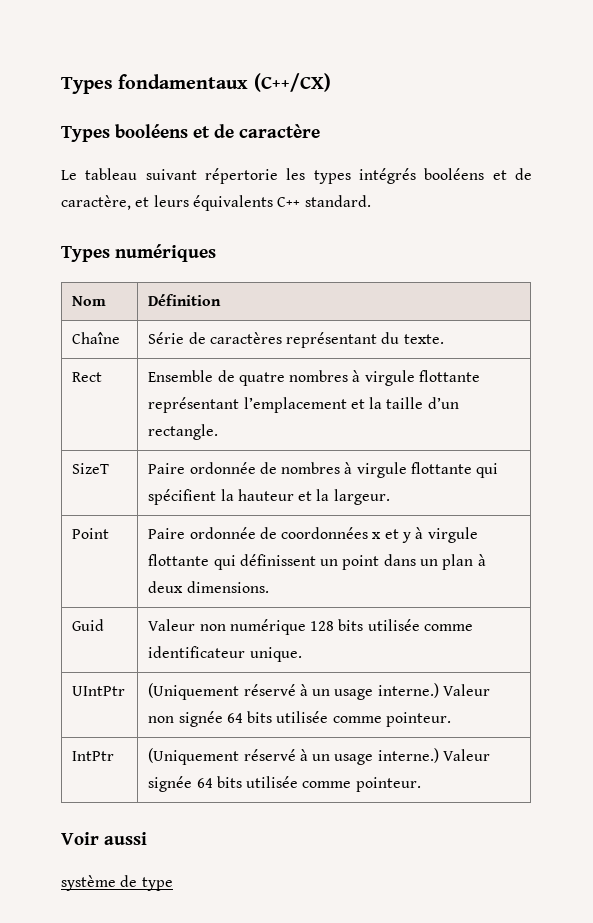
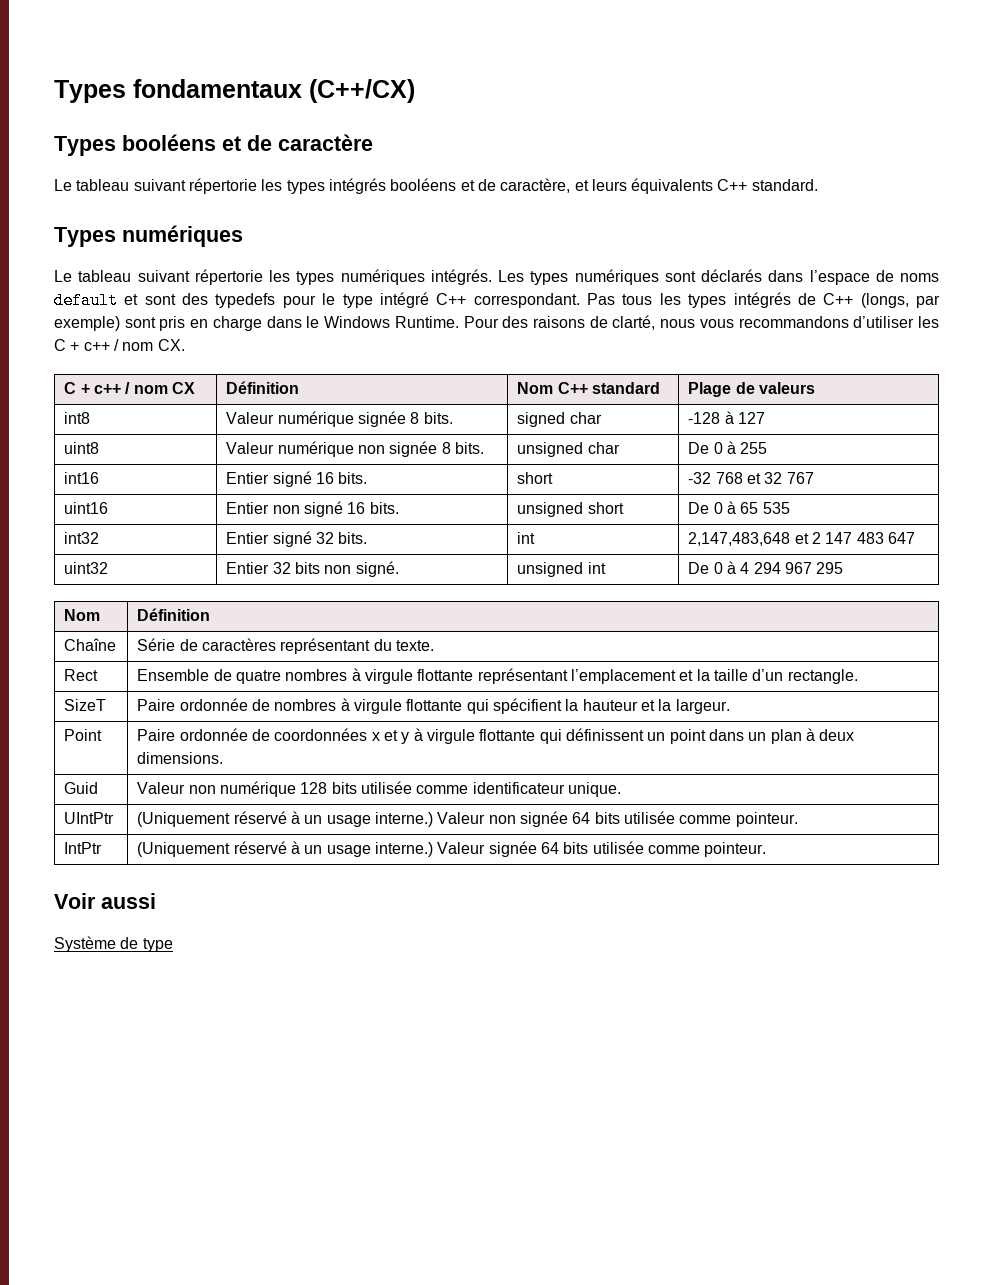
+ Le tableau suivant répertorie les types numériques intégrés. Les types numériques sont déclarés dans l’espace de noms default et sont des typedefs pour le type intégré C++ correspondant. Pas tous les types intégrés de C++ (longs, par exemple) sont pris en charge dans le Windows Runtime. Pour des raisons de clarté, nous vous recommandons d’utiliser les C + c++ / nom CX.
+ C + c++ / nom CX | Définition | Nom C++ standard | Plage de valeurs
+ int8 | Valeur numérique signée 8 bits. | signed char | -128 à 127
+ uint8 | Valeur numérique non signée 8 bits. | unsigned char | De 0 à 255
+ int16 | Entier signé 16 bits. | short | -32 768 et 32 767
+ uint16 | Entier non signé 16 bits. | unsigned short | De 0 à 65 535
+ int32 | Entier signé 32 bits. | int | 2,147,483,648 et 2 147 483 647
+ uint32 | Entier 32 bits non signé. | unsigned int | De 0 à 4 294 967 295
- système de type
+ Système de type

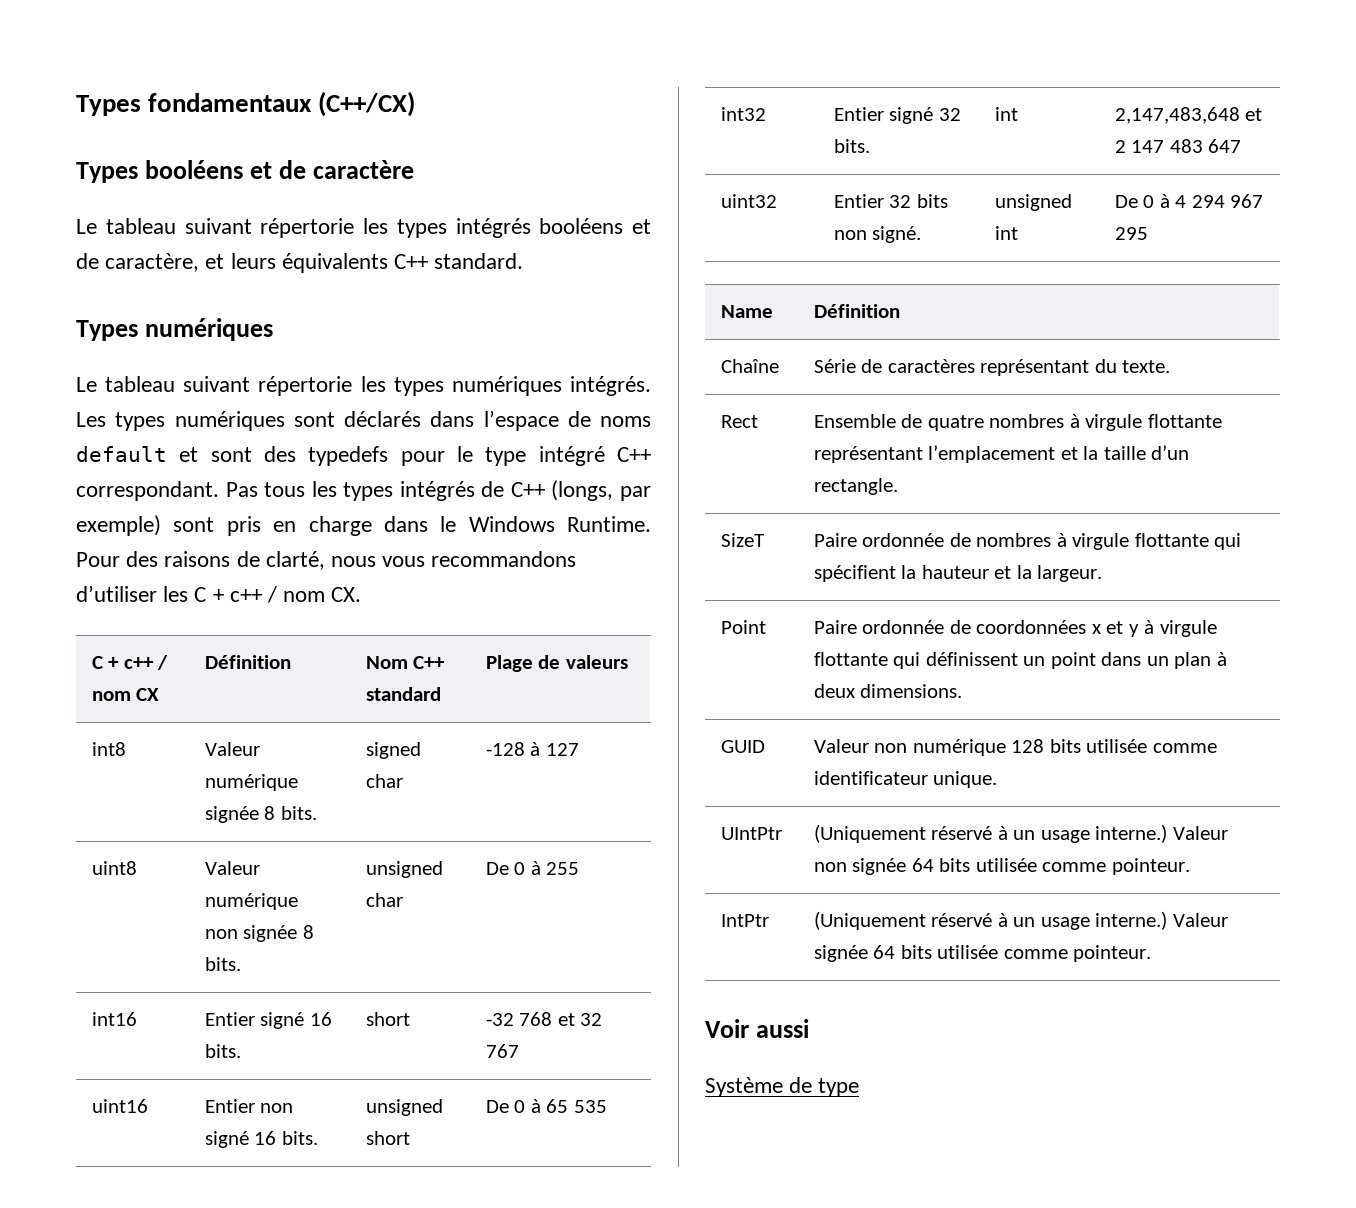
- Nom | Définition
+ Name | Définition
- Guid | Valeur non numérique 128 bits utilisée comme identificateur unique.
+ GUID | Valeur non numérique 128 bits utilisée comme identificateur unique.

